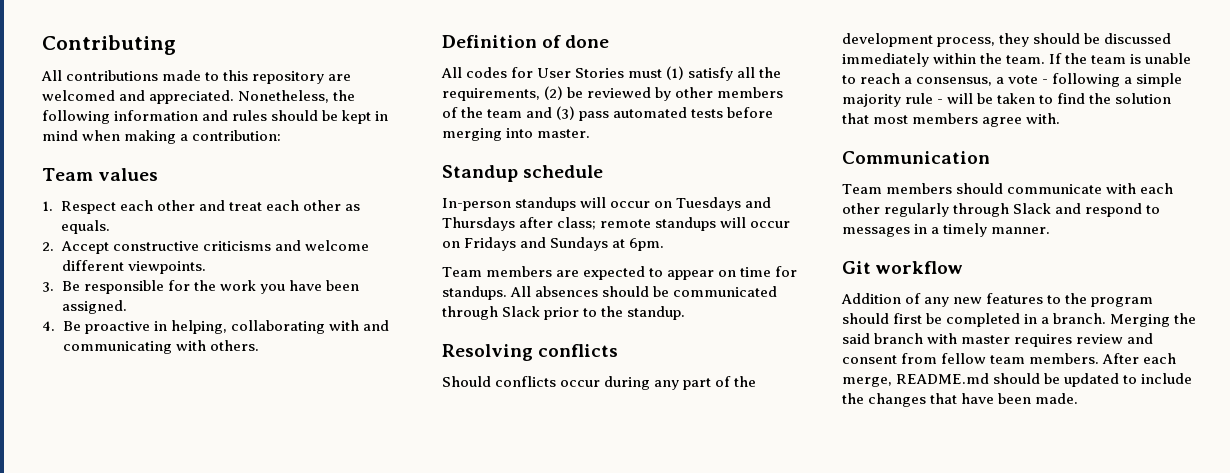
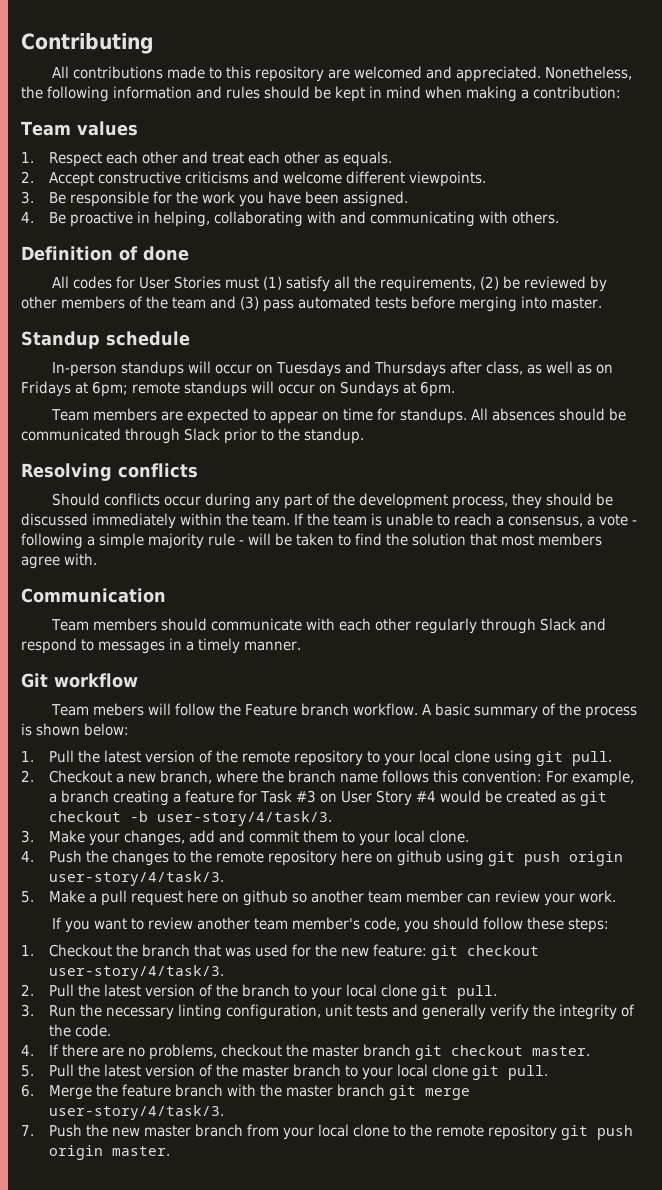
- In-person standups will occur on Tuesdays and Thursdays after class; remote standups will occur on Fridays and Sundays at 6pm.
+ In-person standups will occur on Tuesdays and Thursdays after class, as well as on Fridays at 6pm; remote standups will occur on Sundays at 6pm.
- Addition of any new features to the program should first be completed in a branch. Merging the said branch with master requires review and consent from fellow team members. After each merge, README.md should be updated to include the changes that have been made.
+ Team mebers will follow the Feature branch workflow. A basic summary of the process is shown below:
+ 1. Pull the latest version of the remote repository to your local clone using git pull.
+ 2. Checkout a new branch, where the branch name follows this convention: For example, a branch creating a feature for Task #3 on User Story #4 would be created as git checkout -b user-story/4/task/3.
+ 3. Make your changes, add and commit them to your local clone.
+ 4. Push the changes to the remote repository here on github using git push origin user-story/4/task/3.
+ 5. Make a pull request here on github so another team member can review your work.
+ If you want to review another team member's code, you should follow these steps:
+ 1. Checkout the branch that was used for the new feature: git checkout user-story/4/task/3.
+ 2. Pull the latest version of the branch to your local clone git pull.
+ 3. Run the necessary linting configuration, unit tests and generally verify the integrity of the code.
+ 4. If there are no problems, checkout the master branch git checkout master.
+ 5. Pull the latest version of the master branch to your local clone git pull.
+ 6. Merge the feature branch with the master branch git merge user-story/4/task/3.
+ 7. Push the new master branch from your local clone to the remote repository git push origin master.

